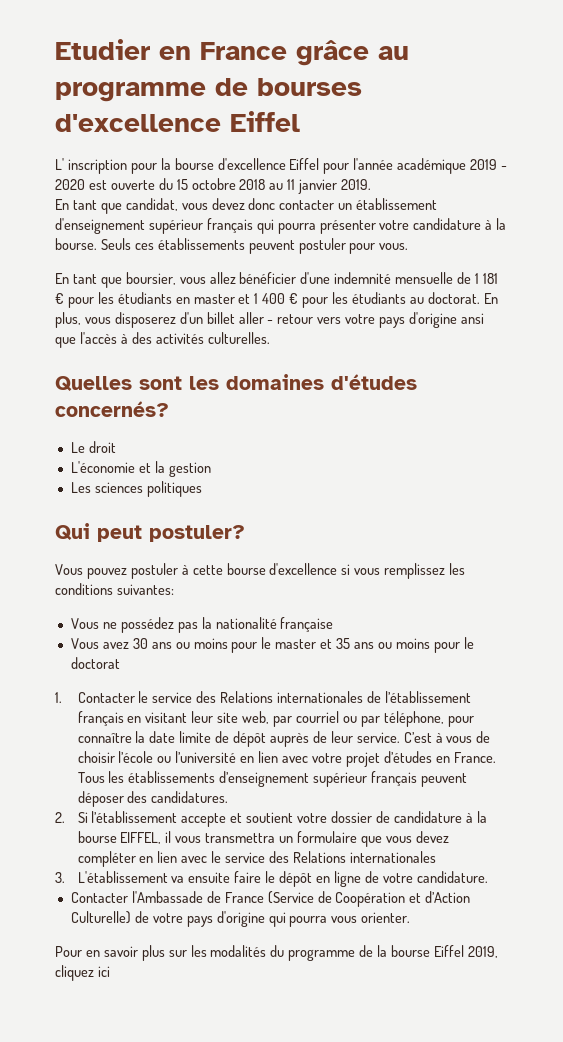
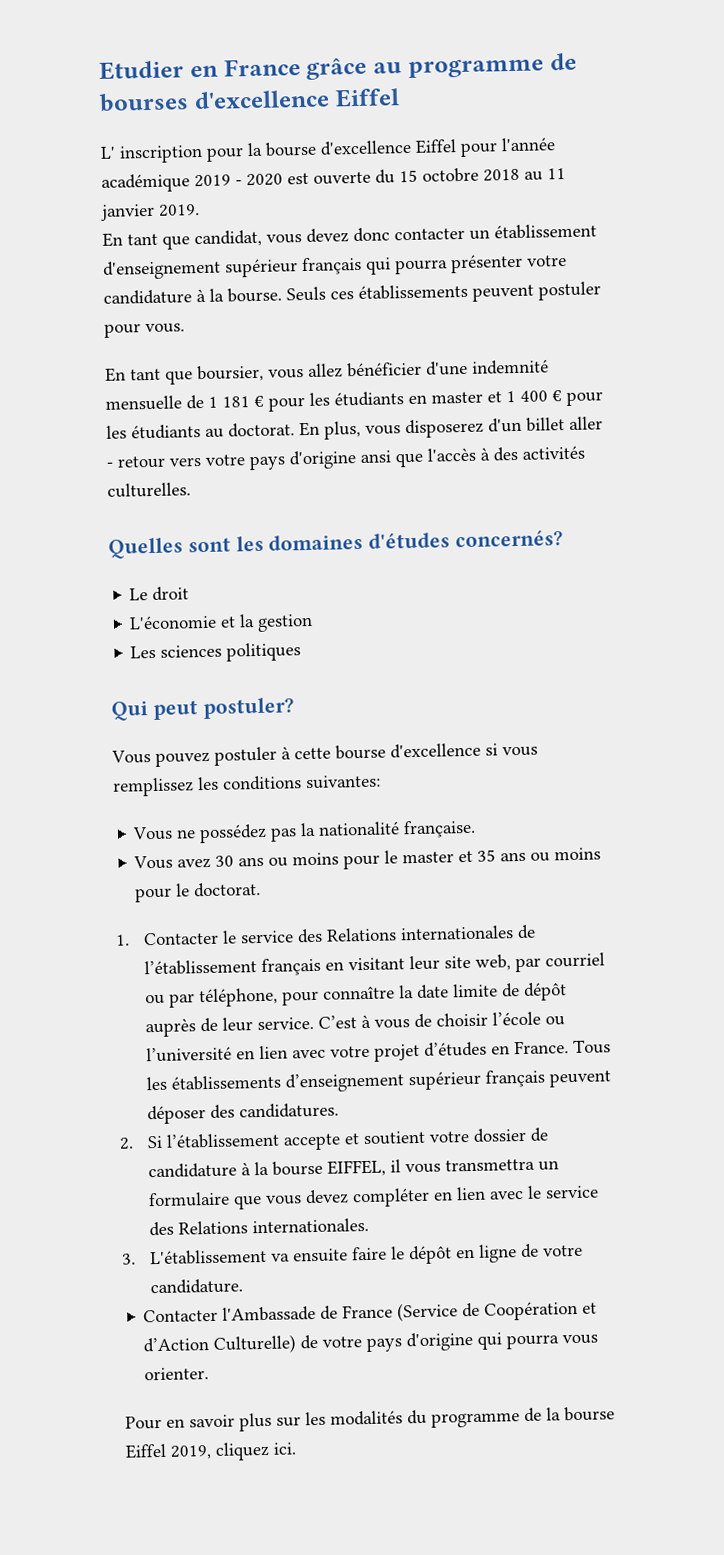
- Vous ne possédez pas la nationalité française
+ Vous ne possédez pas la nationalité française.
- Vous avez 30 ans ou moins pour le master et 35 ans ou moins pour le doctorat
+ Vous avez 30 ans ou moins pour le master et 35 ans ou moins pour le doctorat.
- 2. Si l’établissement accepte et soutient votre dossier de candidature à la bourse EIFFEL, il vous transmettra un formulaire que vous devez compléter en lien avec le service des Relations internationales
+ 2. Si l’établissement accepte et soutient votre dossier de candidature à la bourse EIFFEL, il vous transmettra un formulaire que vous devez compléter en lien avec le service des Relations internationales.
- Pour en savoir plus sur les modalités du programme de la bourse Eiffel 2019, cliquez ici
+ Pour en savoir plus sur les modalités du programme de la bourse Eiffel 2019, cliquez ici.

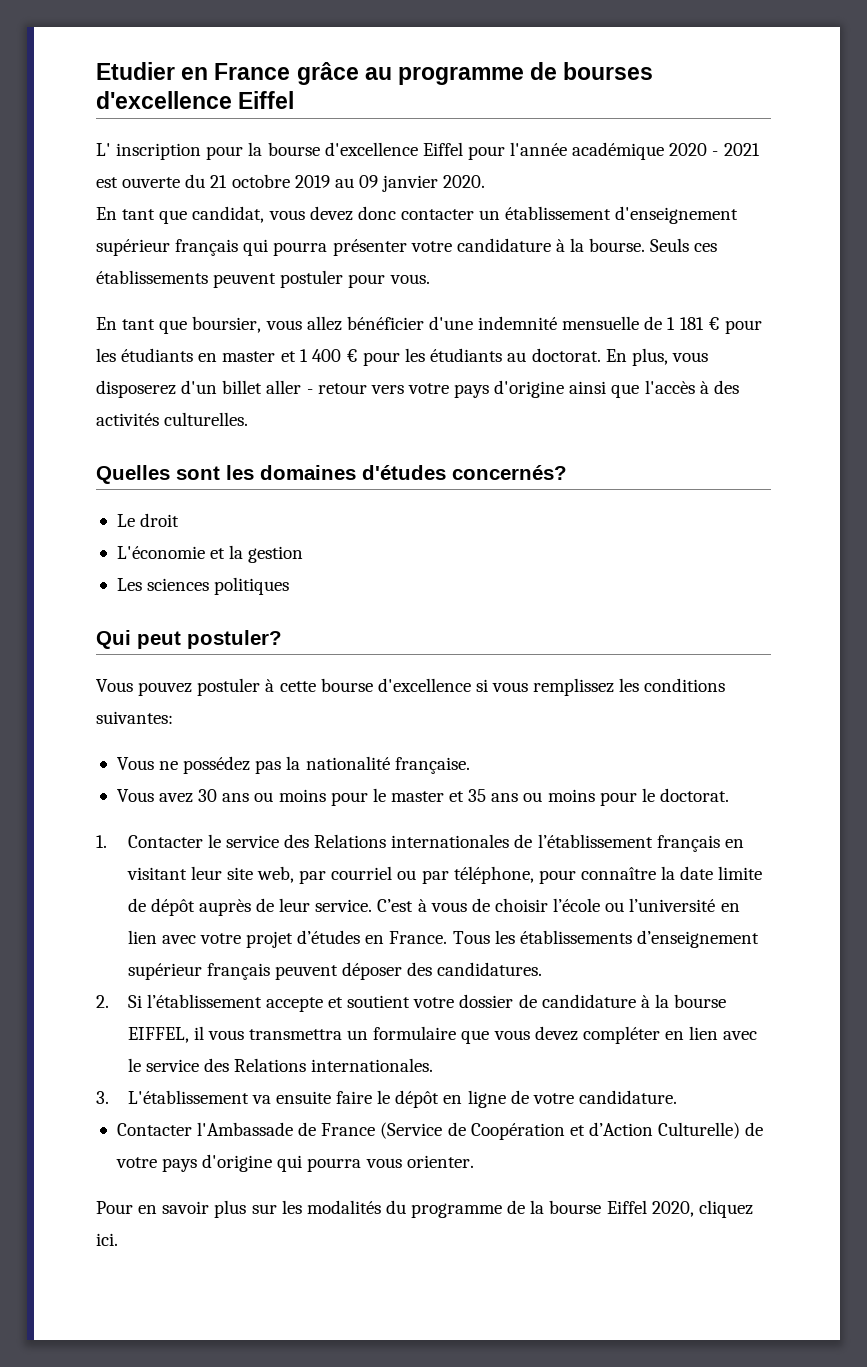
- L' inscription pour la bourse d'excellence Eiffel pour l'année académique 2019 - 2020 est ouverte du 15 octobre 2018 au 11 janvier 2019.
+ L' inscription pour la bourse d'excellence Eiffel pour l'année académique 2020 - 2021 est ouverte du 21 octobre 2019 au 09 janvier 2020.
- En plus, vous disposerez d'un billet aller - retour vers votre pays d'origine ansi que l'accès à des activités culturelles.
+ En plus, vous disposerez d'un billet aller - retour vers votre pays d'origine ainsi que l'accès à des activités culturelles.
- Pour en savoir plus sur les modalités du programme de la bourse Eiffel 2019, cliquez ici.
+ Pour en savoir plus sur les modalités du programme de la bourse Eiffel 2020, cliquez ici.

